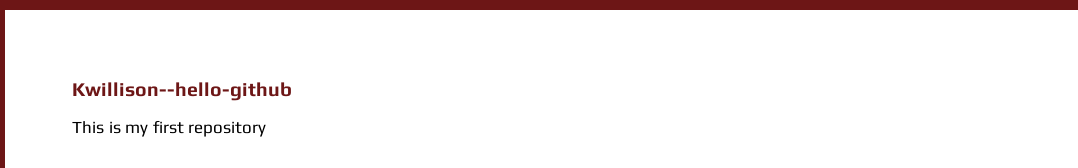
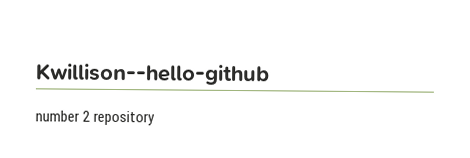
- This is my first repository
+ number 2 repository

